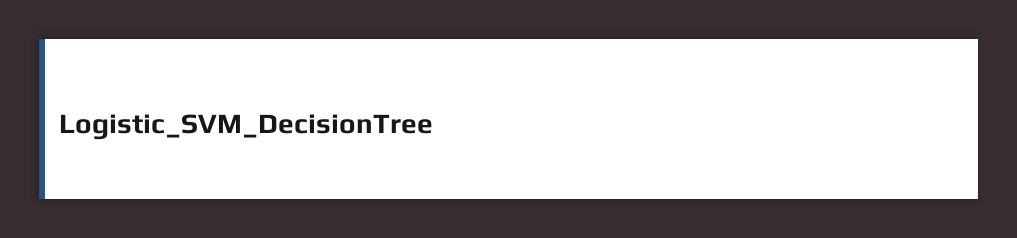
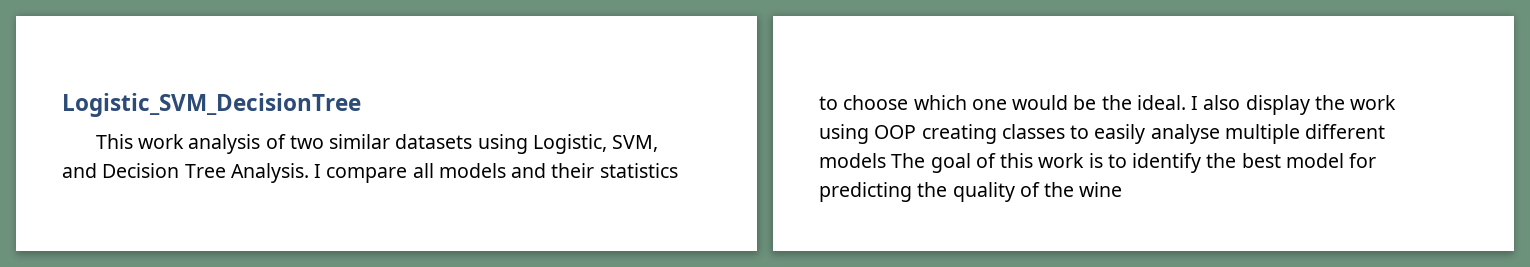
+ This work analysis of two similar datasets using Logistic, SVM, and Decision Tree Analysis. I compare all models and their statistics to choose which one would be the ideal. I also display the work using OOP creating classes to easily analyse multiple different models The goal of this work is to identify the best model for predicting the quality of the wine

